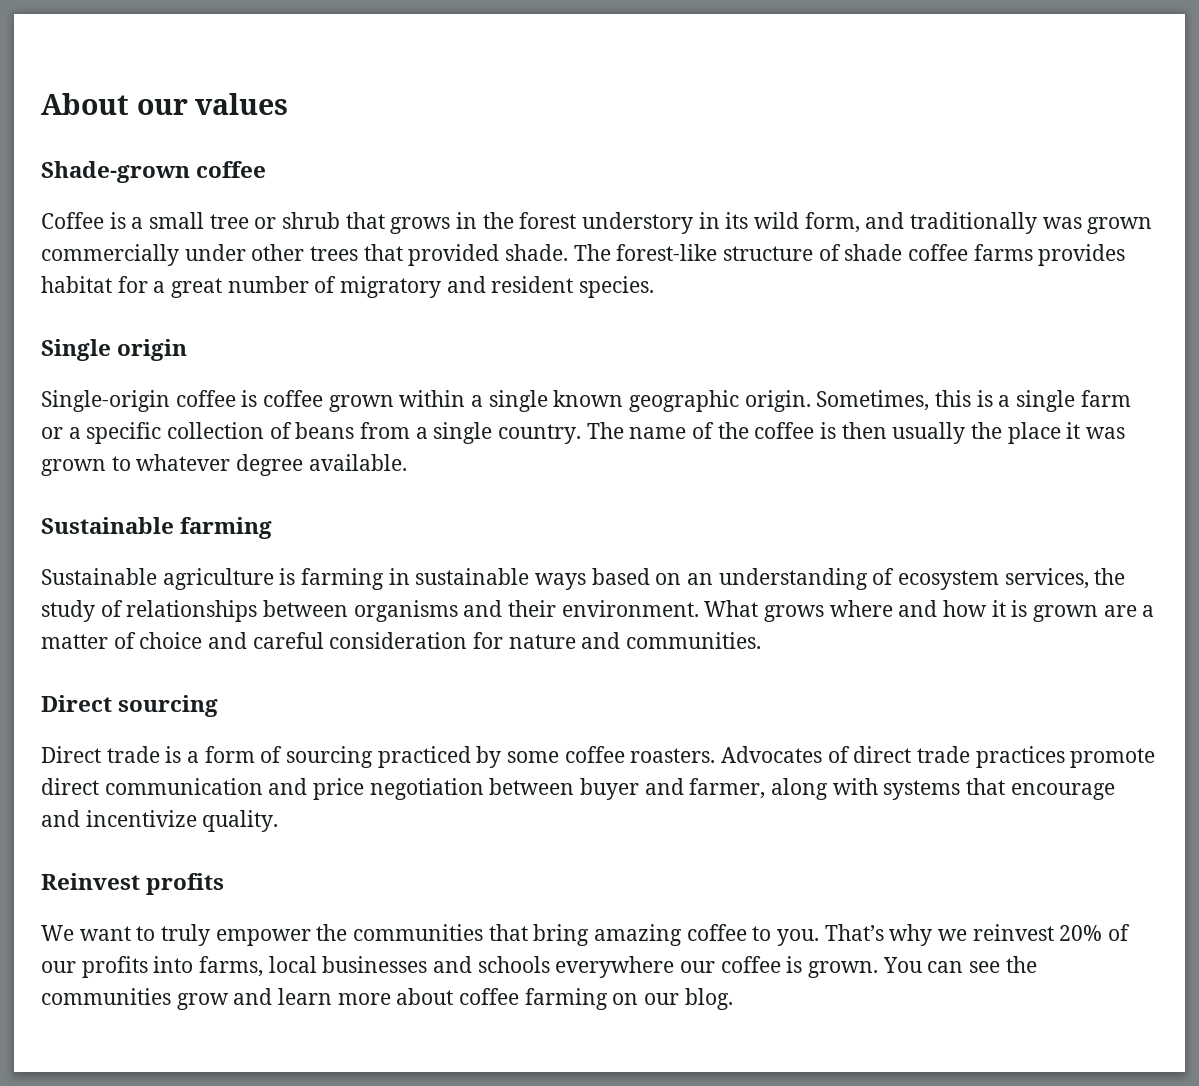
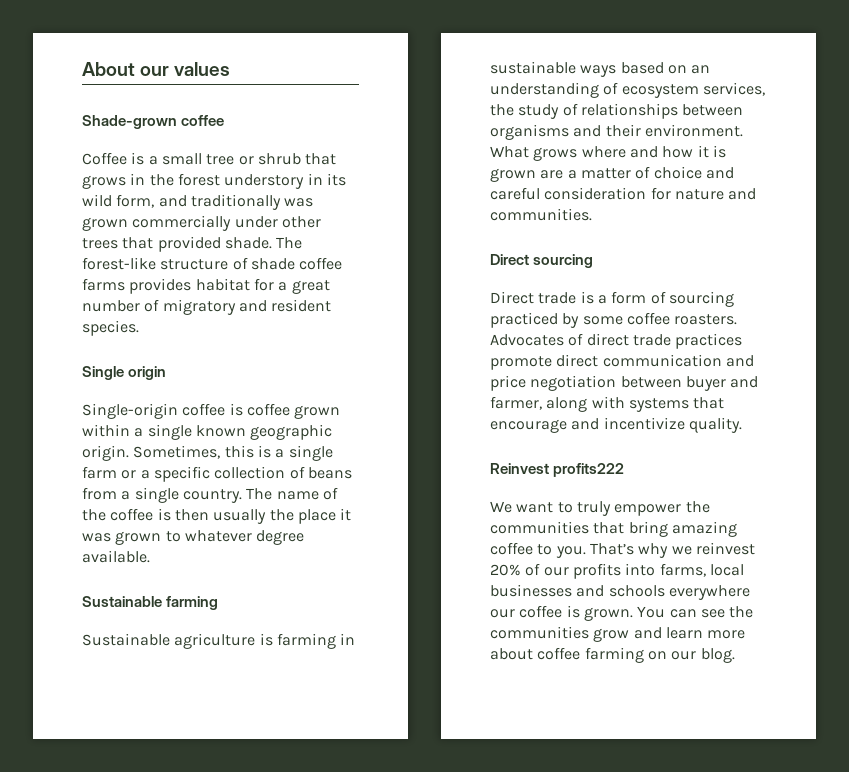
- Reinvest profits
+ Reinvest profits222

